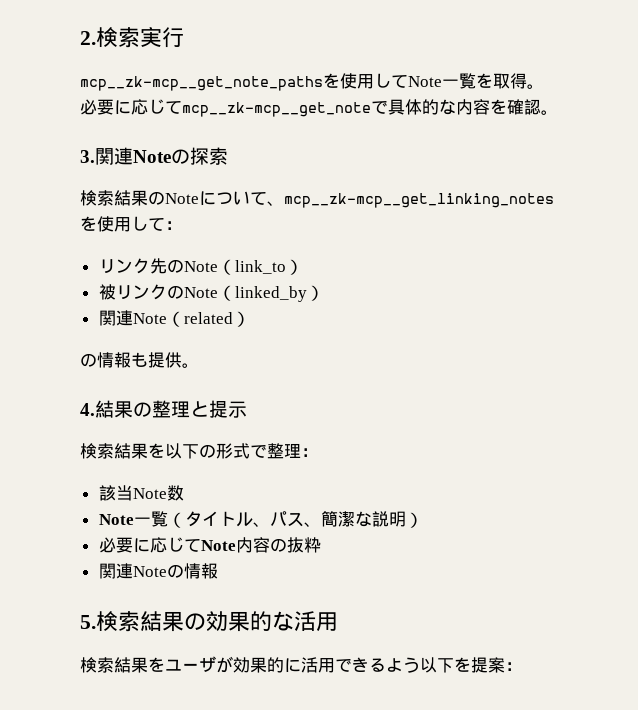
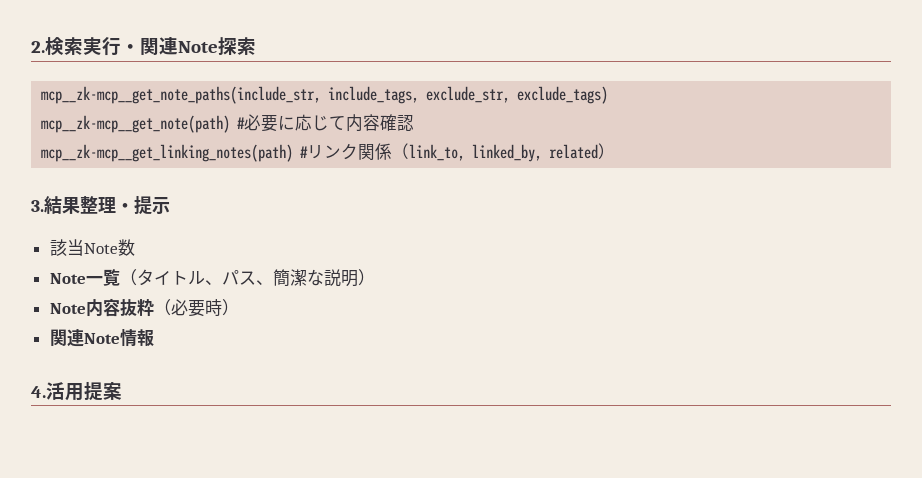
- 2.検索実行
- mcp__zk-mcp__get_note_pathsを使用してNote一覧を取得。必要に応じてmcp__zk-mcp__get_noteで具体的な内容を確認。
- 3.関連Noteの探索
- 検索結果のNoteについて、mcp__zk-mcp__get_linking_notesを使用して：
- リンク先のNote（link_to）
- 被リンクのNote（linked_by）
- 関連Note（related）
- の情報も提供。
- 4.結果の整理と提示
- 検索結果を以下の形式で整理：
+ 2.検索実行・関連Note探索
+ mcp__zk-mcp__get_note_paths(include_str, include_tags, exclude_str, exclude_tags)
+ mcp__zk-mcp__get_note(path) #必要に応じて内容確認
+ mcp__zk-mcp__get_linking_notes(path) #リンク関係（link_to, linked_by, related）
+ 3.結果整理・提示
- 必要に応じてNote内容の抜粋
- 関連Noteの情報
+ Note内容抜粋（必要時）
+ 関連Note情報
- 5.検索結果の効果的な活用
- 検索結果をユーザが効果的に活用できるよう以下を提案：
+ 4.活用提案

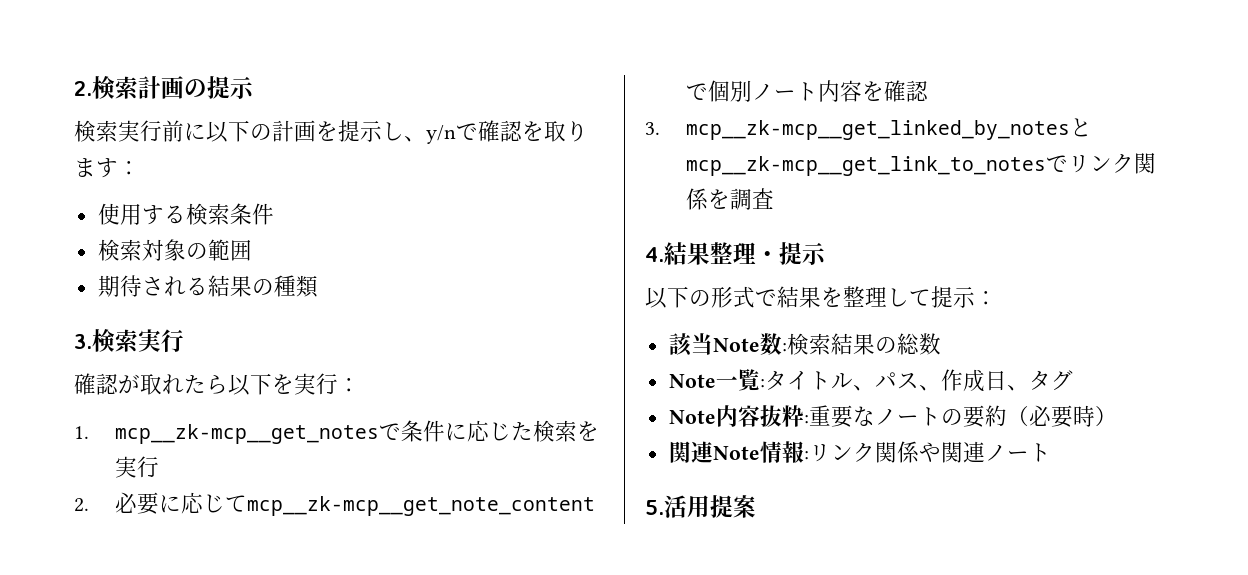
- 2.検索実行・関連Note探索
- mcp__zk-mcp__get_note_paths(include_str, include_tags, exclude_str, exclude_tags)
- mcp__zk-mcp__get_note(path) #必要に応じて内容確認
- mcp__zk-mcp__get_linking_notes(path) #リンク関係（link_to, linked_by, related）
- 3.結果整理・提示
- 該当Note数
+ 2.検索計画の提示
+ 検索実行前に以下の計画を提示し、y/nで確認を取ります：
+ 使用する検索条件
+ 検索対象の範囲
+ 期待される結果の種類
+ 3.検索実行
+ 確認が取れたら以下を実行：
+ 1. mcp__zk-mcp__get_notesで条件に応じた検索を実行
+ 2.必要に応じてmcp__zk-mcp__get_note_contentで個別ノート内容を確認
+ 3. mcp__zk-mcp__get_linked_by_notesとmcp__zk-mcp__get_link_to_notesでリンク関係を調査
+ 4.結果整理・提示
+ 以下の形式で結果を整理して提示：
+ 該当Note数:検索結果の総数
- Note一覧（タイトル、パス、簡潔な説明）
+ Note一覧:タイトル、パス、作成日、タグ
- Note内容抜粋（必要時）
+ Note内容抜粋:重要なノートの要約（必要時）
- 関連Note情報
- 4.活用提案
+ 関連Note情報:リンク関係や関連ノート
+ 5.活用提案

